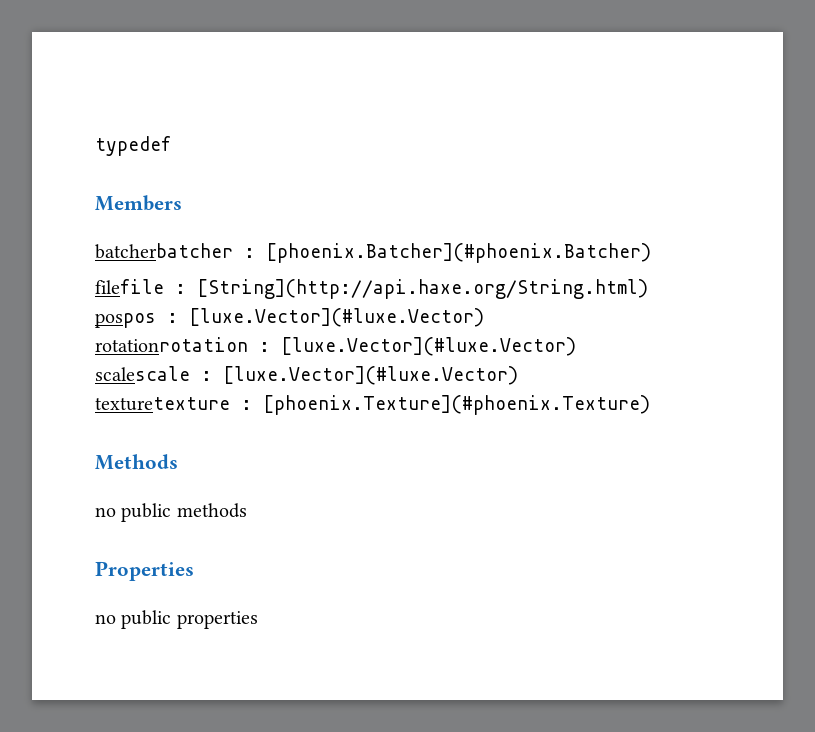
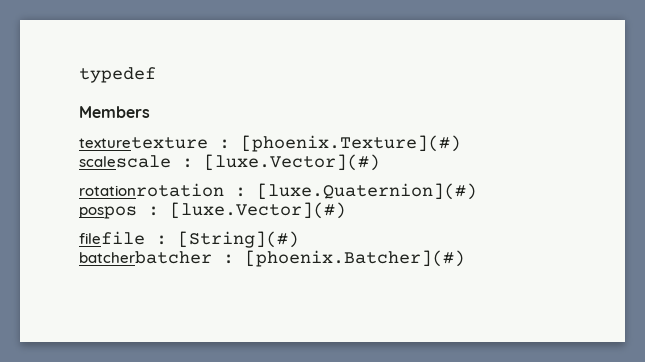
- batcherbatcher : [phoenix.Batcher](#phoenix.Batcher)
- filefile : [String](http://api.haxe.org/String.html)
- pospos : [luxe.Vector](#luxe.Vector)
- rotationrotation : [luxe.Vector](#luxe.Vector)
- scalescale : [luxe.Vector](#luxe.Vector)
- texturetexture : [phoenix.Texture](#phoenix.Texture)
- Methods
- no public methods
- Properties
- no public properties
+ texturetexture : [phoenix.Texture](#)
+ scalescale : [luxe.Vector](#)
+ rotationrotation : [luxe.Quaternion](#)
+ pospos : [luxe.Vector](#)
+ filefile : [String](#)
+ batcherbatcher : [phoenix.Batcher](#)

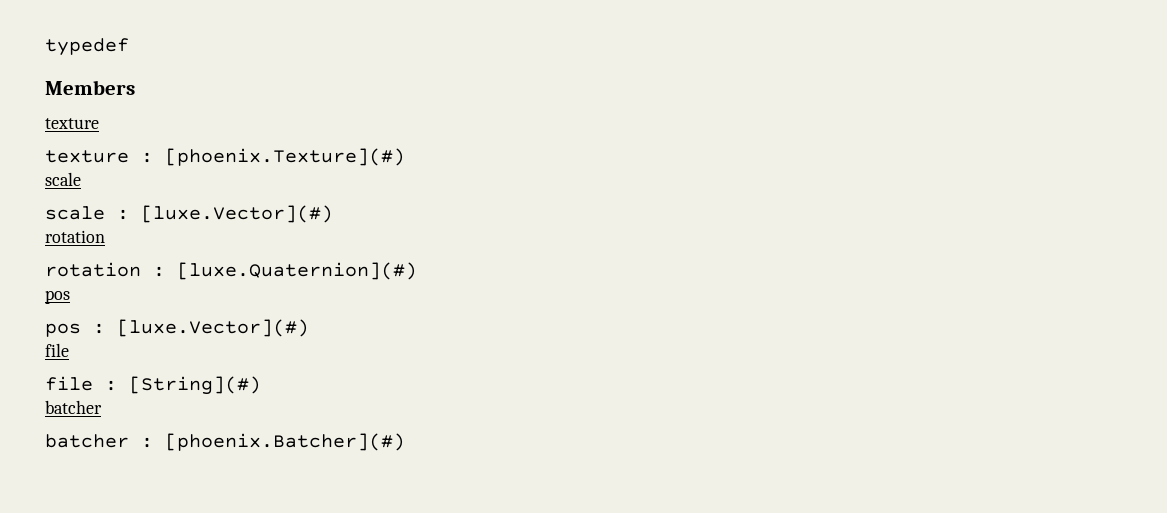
  Members
- texturetexture : [phoenix.Texture](#)
- scalescale : [luxe.Vector](#)
- rotationrotation : [luxe.Quaternion](#)
- pospos : [luxe.Vector](#)
- filefile : [String](#)
- batcherbatcher : [phoenix.Batcher](#)
+ texture
+ texture : [phoenix.Texture](#)
+ scale
+ scale : [luxe.Vector](#)
+ rotation
+ rotation : [luxe.Quaternion](#)
+ pos
+ pos : [luxe.Vector](#)
+ file
+ file : [String](#)
+ batcher
+ batcher : [phoenix.Batcher](#)

